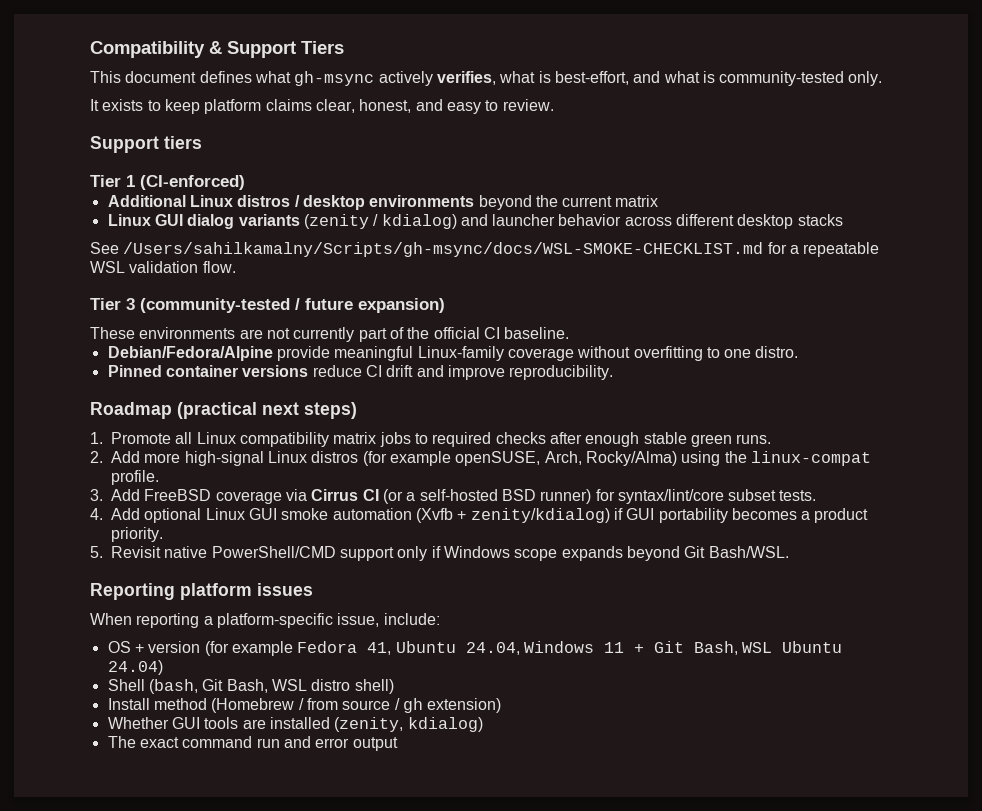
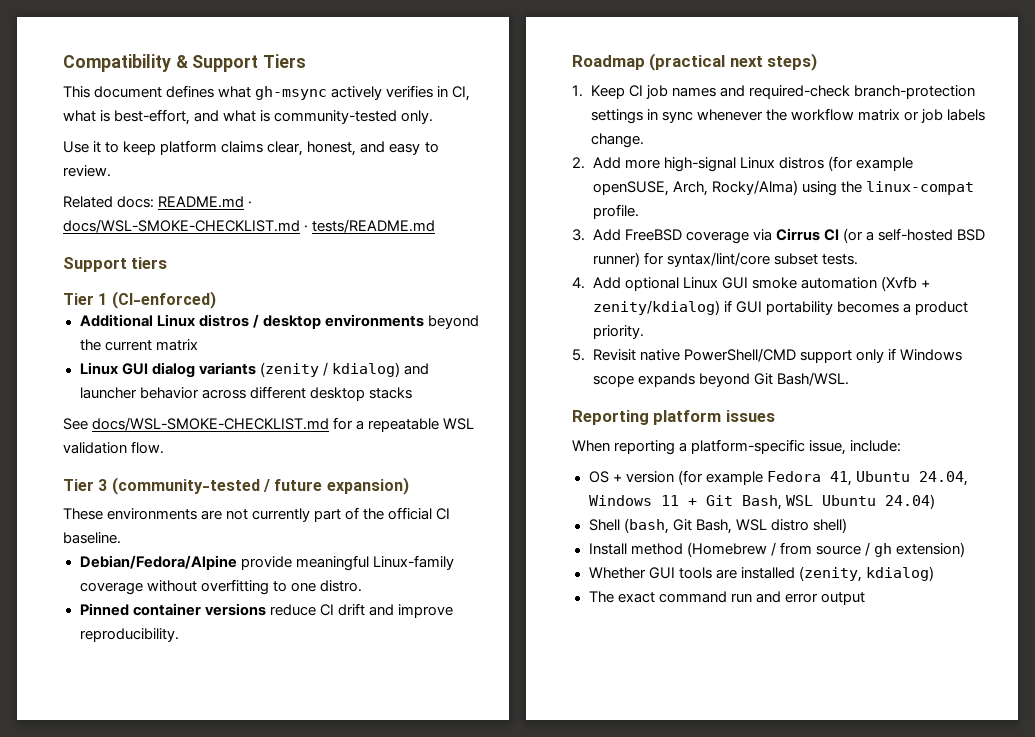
- This document defines what gh-msync actively verifies, what is best-effort, and what is community-tested only.
+ This document defines what gh-msync actively verifies in CI, what is best-effort, and what is community-tested only.
- It exists to keep platform claims clear, honest, and easy to review.
+ Use it to keep platform claims clear, honest, and easy to review.
+ Related docs: README.md · docs/WSL-SMOKE-CHECKLIST.md · tests/README.md
- See /Users/sahilkamalny/Scripts/gh-msync/docs/WSL-SMOKE-CHECKLIST.md for a repeatable WSL validation flow.
+ See docs/WSL-SMOKE-CHECKLIST.md for a repeatable WSL validation flow.
- 1. Promote all Linux compatibility matrix jobs to required checks after enough stable green runs.
+ 1. Keep CI job names and required-check branch-protection settings in sync whenever the workflow matrix or job labels change.

